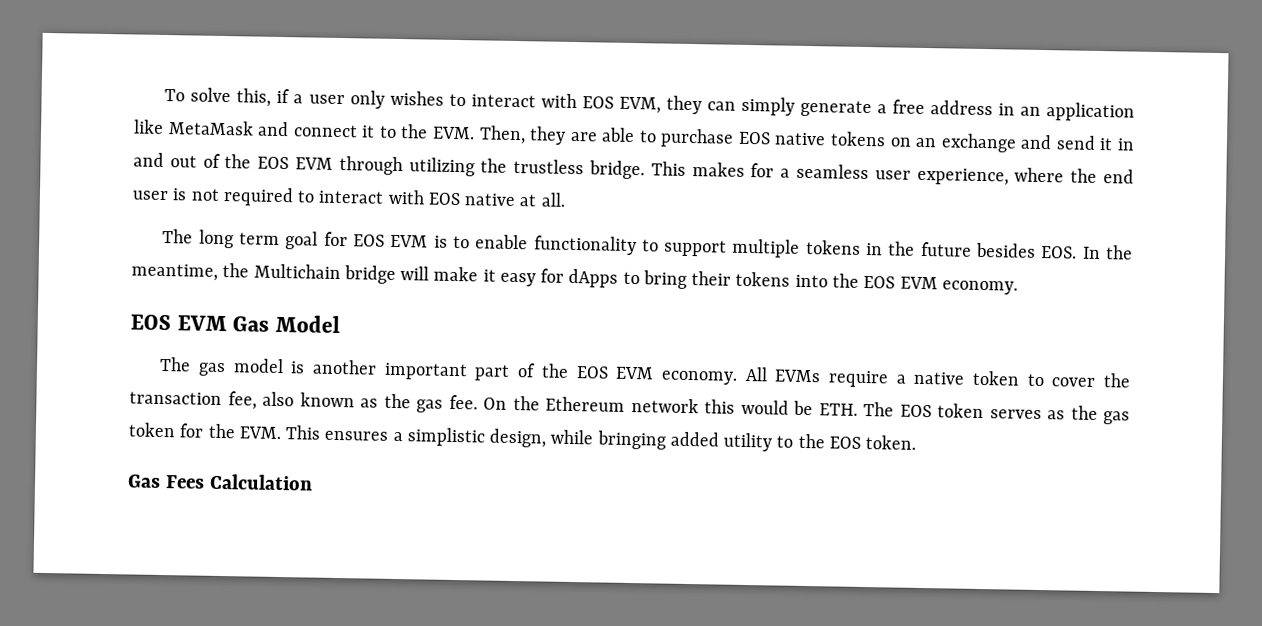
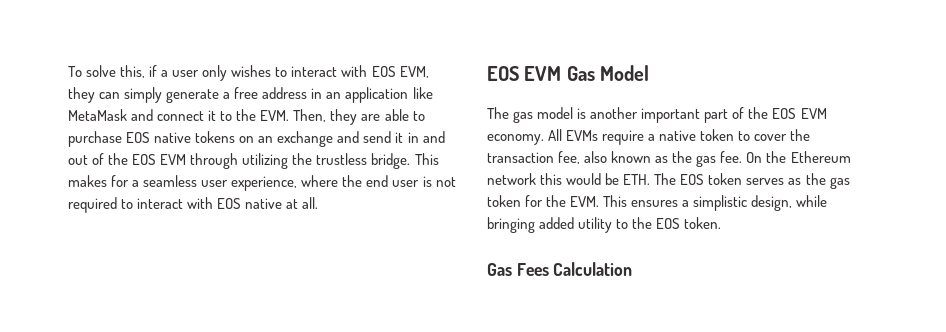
- The long term goal for EOS EVM is to enable functionality to support multiple tokens in the future besides EOS. In the meantime, the Multichain bridge will make it easy for dApps to bring their tokens into the EOS EVM economy.

